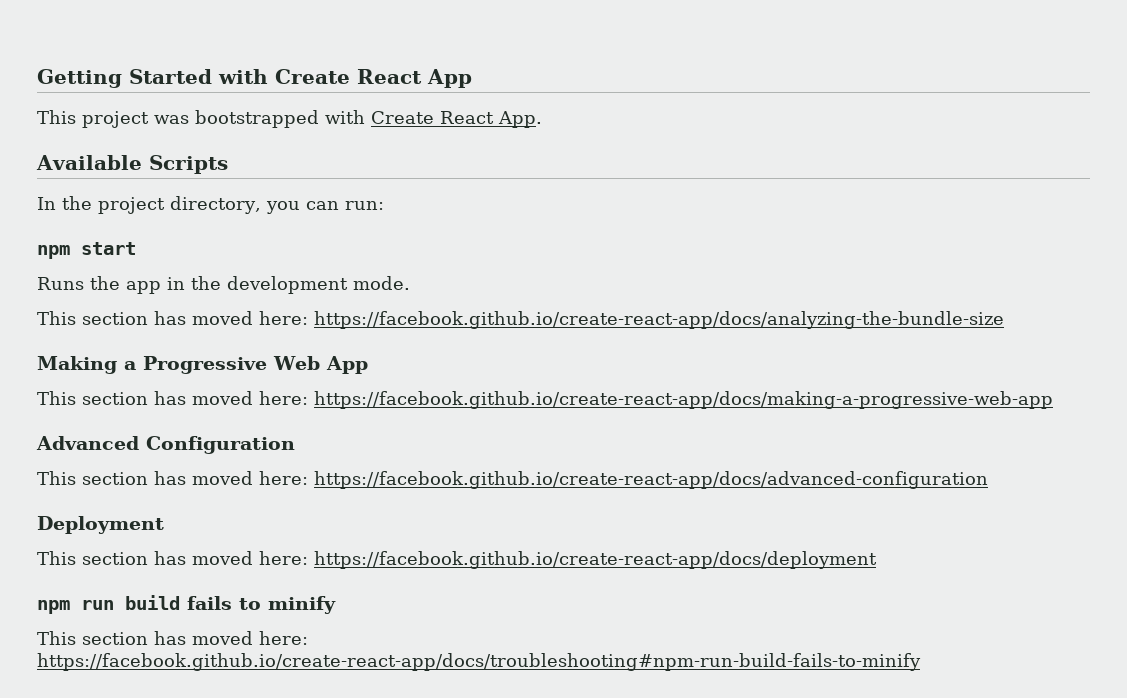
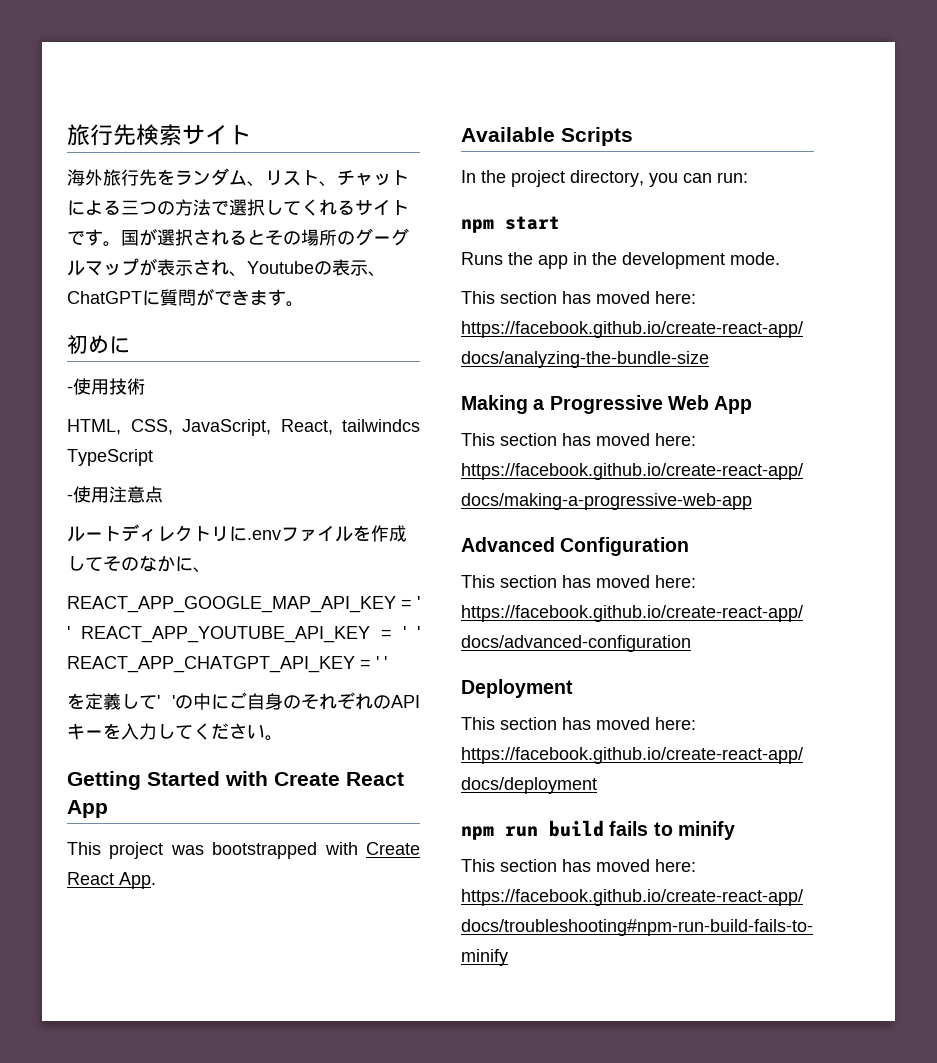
+ 旅行先検索サイト
+ 海外旅行先をランダム、リスト、チャットによる三つの方法で選択してくれるサイトです。国が選択されるとその場所のグーグルマップが表示され、Youtubeの表示、ChatGPTに質問ができます。
+ 初めに
+ -使用技術
+ HTML, CSS, JavaScript, React, tailwindcs TypeScript
+ -使用注意点
+ ルートディレクトリに.envファイルを作成してそのなかに、
+ REACT_APP_GOOGLE_MAP_API_KEY = ' ' REACT_APP_YOUTUBE_API_KEY = ' ' REACT_APP_CHATGPT_API_KEY = ' '
+ を定義して' 'の中にご自身のそれぞれのAPIキーを入力してください。

